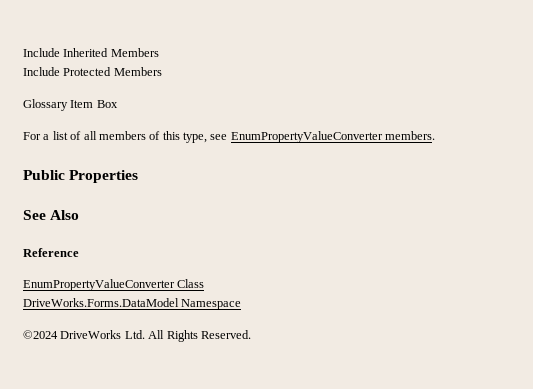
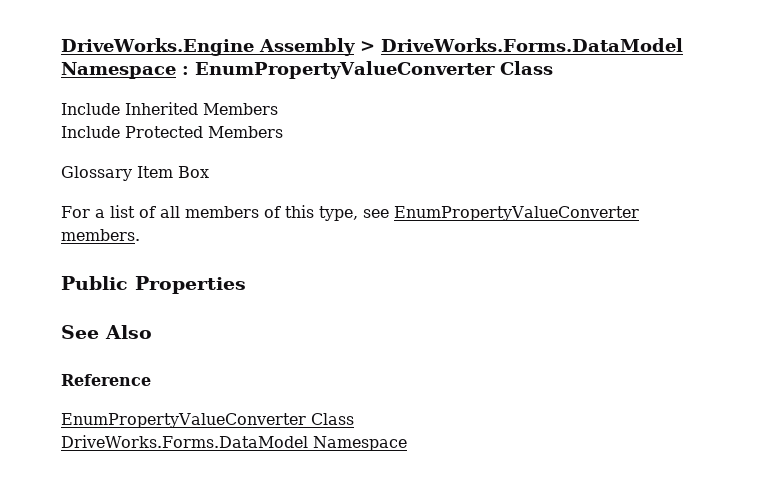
+ DriveWorks.Engine Assembly > DriveWorks.Forms.DataModel Namespace : EnumPropertyValueConverter Class
- ©2024 DriveWorks Ltd. All Rights Reserved.

